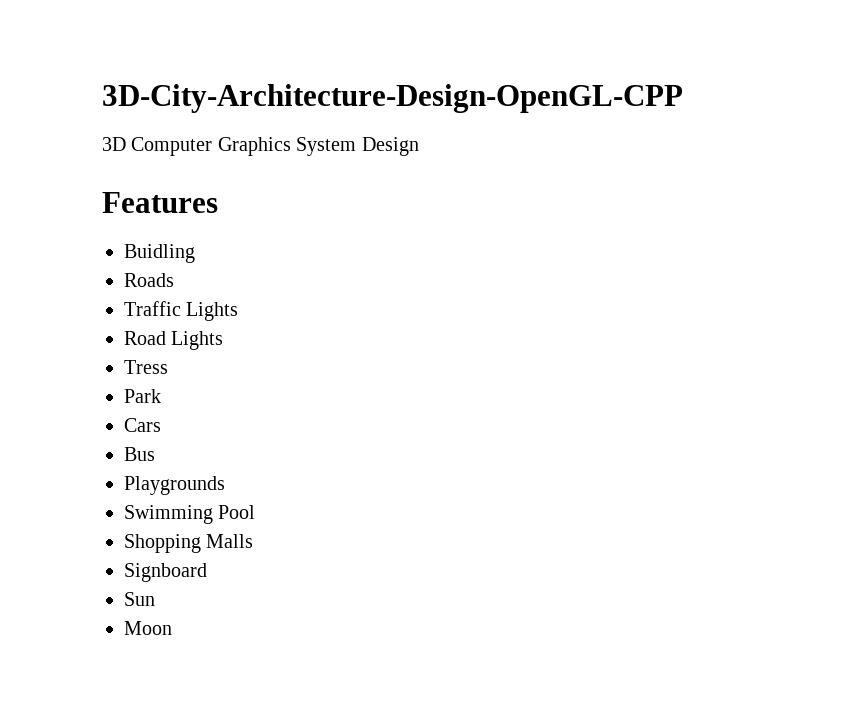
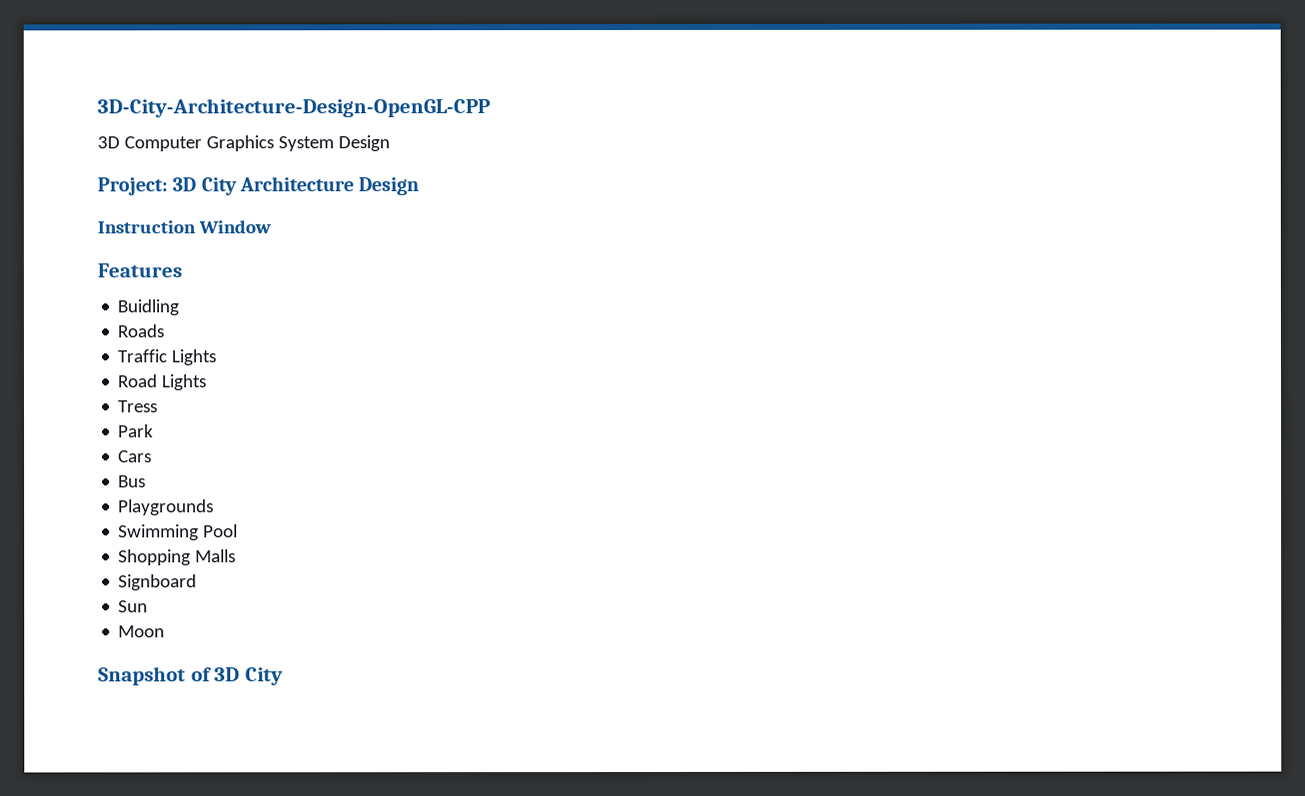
+ Project: 3D City Architecture Design
+ Instruction Window
+ Snapshot of 3D City

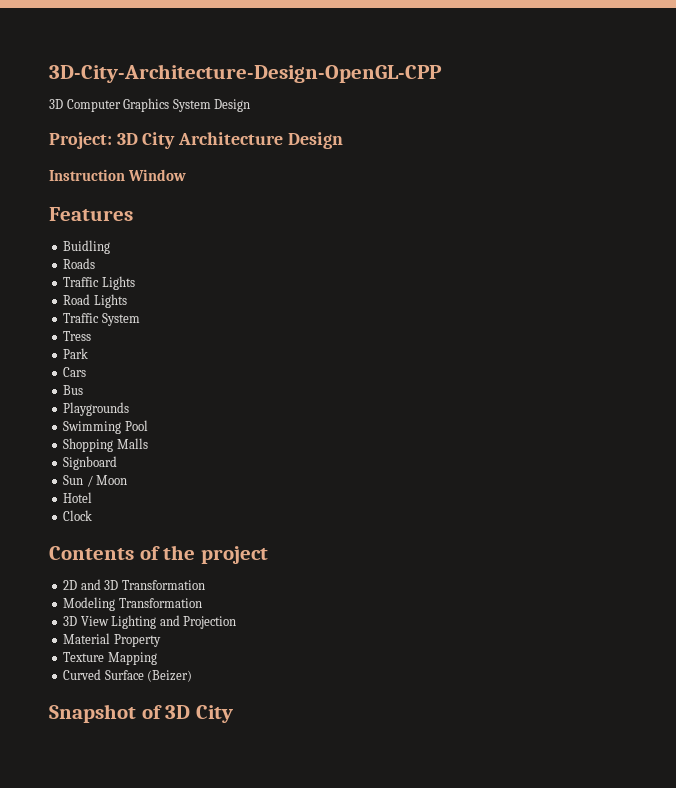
+ Traffic System
- Sun
- Moon
+ Sun / Moon
+ Hotel
+ Clock
+ Contents of the project
+ 2D and 3D Transformation
+ Modeling Transformation
+ 3D View Lighting and Projection
+ Material Property
+ Texture Mapping
+ Curved Surface (Beizer)

